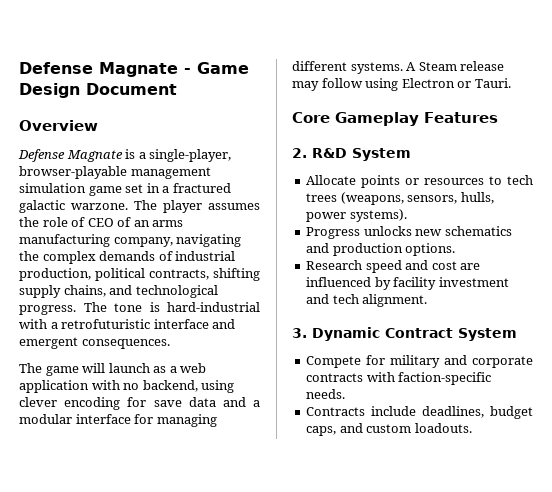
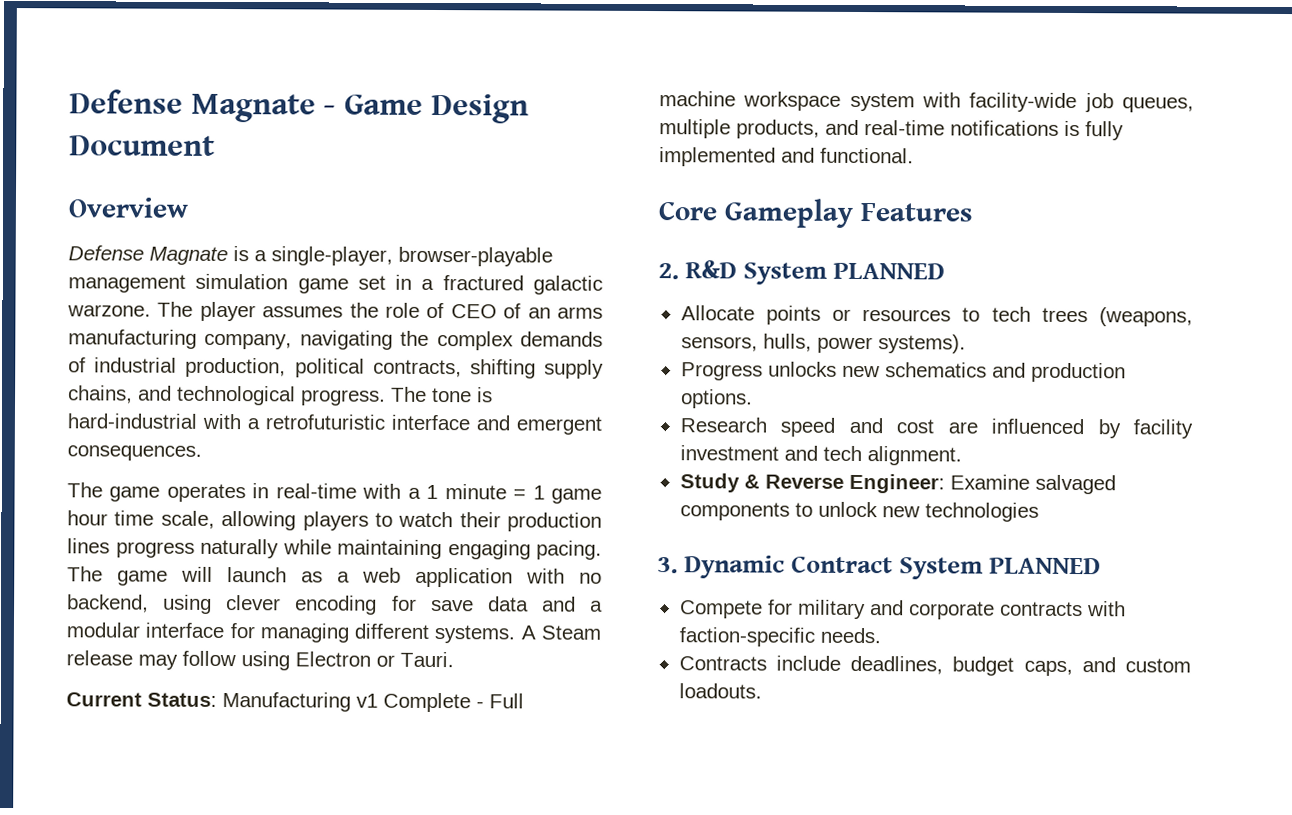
- The game will launch as a web application with no backend, using clever encoding for save data and a modular interface for managing different systems.
+ The game operates in real-time with a 1 minute = 1 game hour time scale, allowing players to watch their production lines progress naturally while maintaining engaging pacing. The game will launch as a web application with no backend, using clever encoding for save data and a modular interface for managing different systems.
+ Current Status: Manufacturing v1 Complete - Full machine workspace system with facility-wide job queues, multiple products, and real-time notifications is fully implemented and functional.
- 2. R&D System
+ 2. R&D System PLANNED
+ Study & Reverse Engineer: Examine salvaged components to unlock new technologies
- 3. Dynamic Contract System
+ 3. Dynamic Contract System PLANNED

